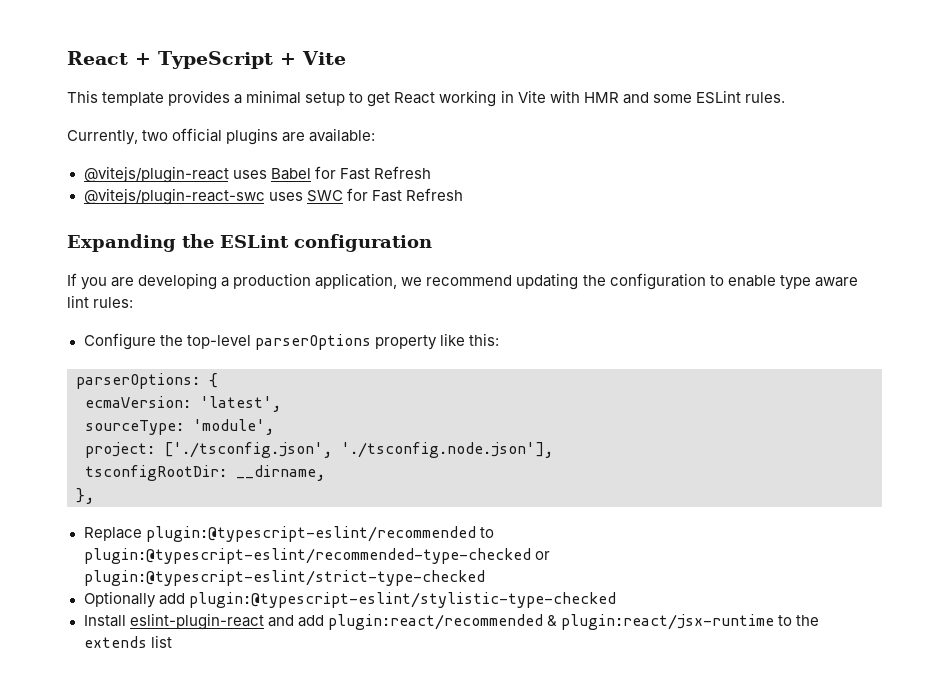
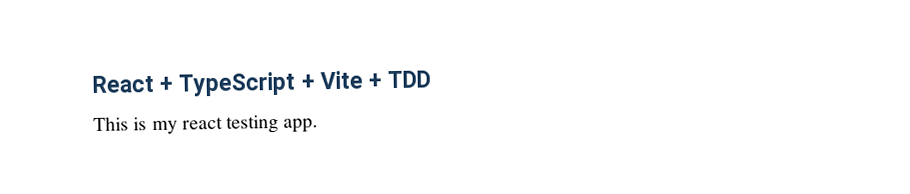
- React + TypeScript + Vite
+ React + TypeScript + Vite + TDD
- This template provides a minimal setup to get React working in Vite with HMR and some ESLint rules.
- Currently, two official plugins are available:
- @vitejs/plugin-react uses Babel for Fast Refresh
- @vitejs/plugin-react-swc uses SWC for Fast Refresh
- Expanding the ESLint configuration
- If you are developing a production application, we recommend updating the configuration to enable type aware lint rules:
- Configure the top-level parserOptions property like this:
- parserOptions: {
- ecmaVersion: 'latest',
- sourceType: 'module',
- project: ['./tsconfig.json', './tsconfig.node.json'],
- tsconfigRootDir: __dirname,
- },
- Replace plugin:@typescript-eslint/recommended to plugin:@typescript-eslint/recommended-type-checked or plugin:@typescript-eslint/strict-type-checked
- Optionally add plugin:@typescript-eslint/stylistic-type-checked
- Install eslint-plugin-react and add plugin:react/recommended & plugin:react/jsx-runtime to the extends list
+ This is my react testing app.

